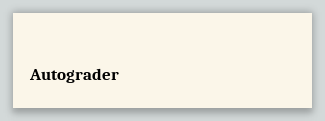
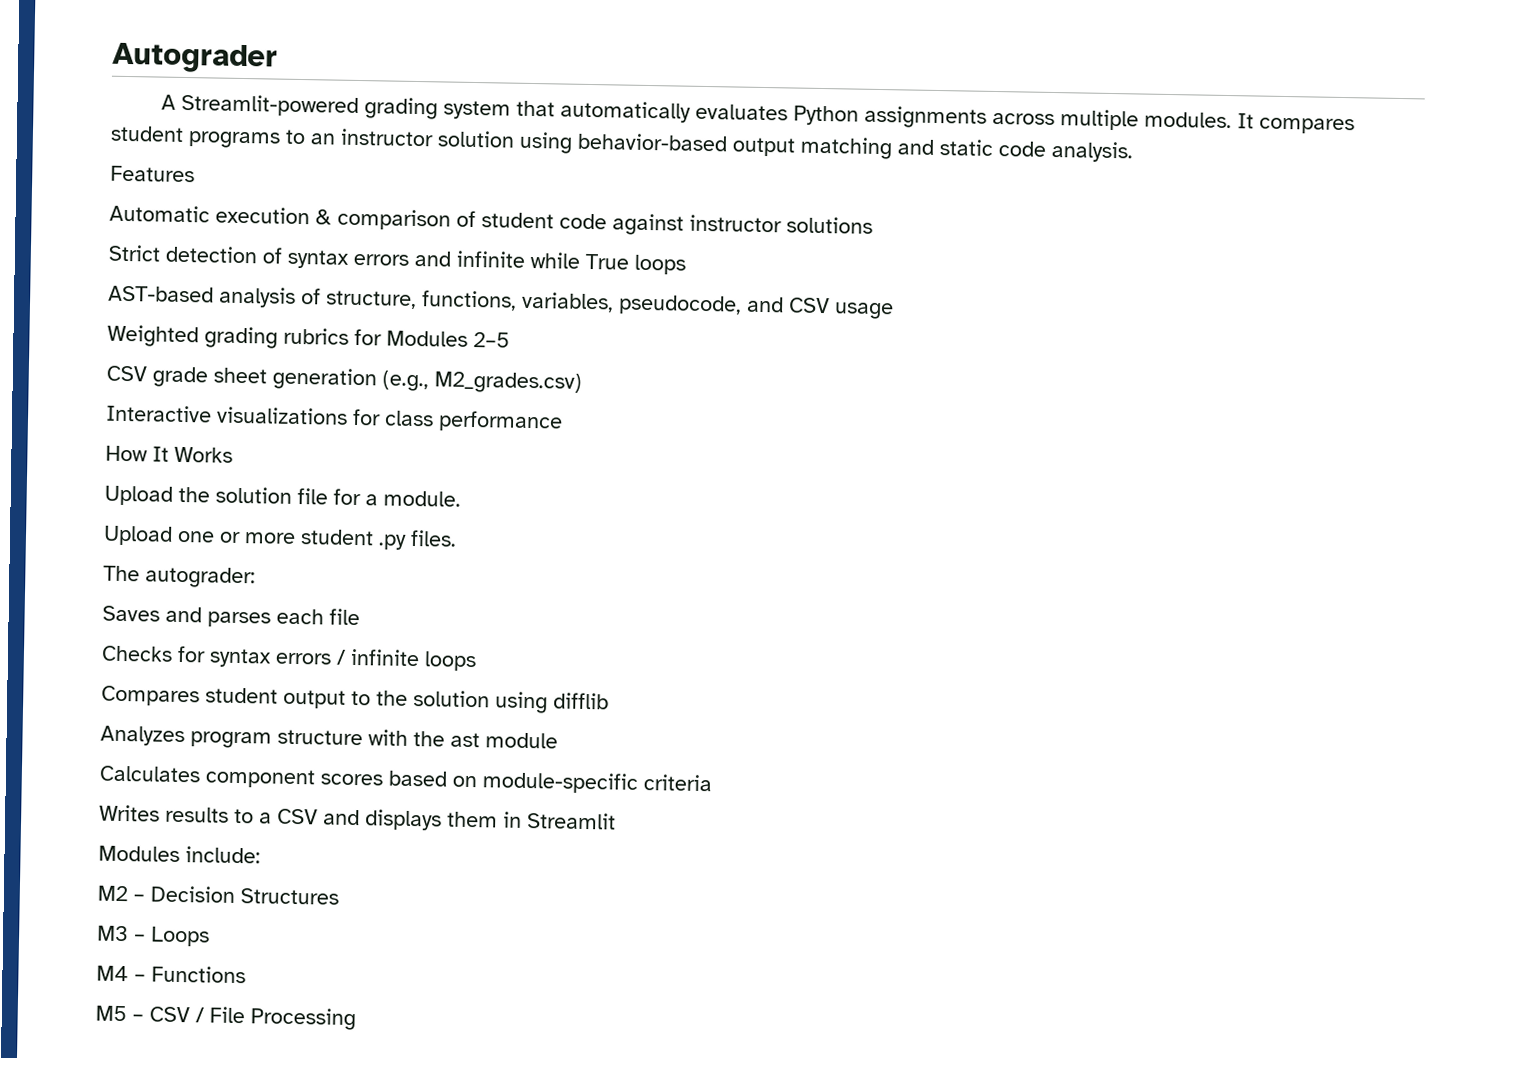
+ A Streamlit-powered grading system that automatically evaluates Python assignments across multiple modules. It compares student programs to an instructor solution using behavior-based output matching and static code analysis.
+ Features
+ Automatic execution & comparison of student code against instructor solutions
+ Strict detection of syntax errors and infinite while True loops
+ AST-based analysis of structure, functions, variables, pseudocode, and CSV usage
+ Weighted grading rubrics for Modules 2–5
+ CSV grade sheet generation (e.g., M2_grades.csv)
+ Interactive visualizations for class performance
+ How It Works
+ Upload the solution file for a module.
+ Upload one or more student .py files.
+ The autograder:
+ Saves and parses each file
+ Checks for syntax errors / infinite loops
+ Compares student output to the solution using difflib
+ Analyzes program structure with the ast module
+ Calculates component scores based on module-specific criteria
+ Writes results to a CSV and displays them in Streamlit
+ Modules include:
+ M2 – Decision Structures
+ M3 – Loops
+ M4 – Functions
+ M5 – CSV / File Processing

